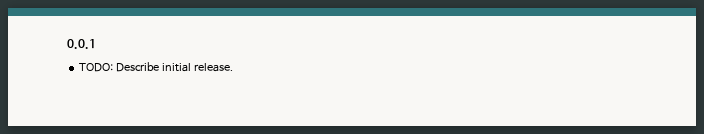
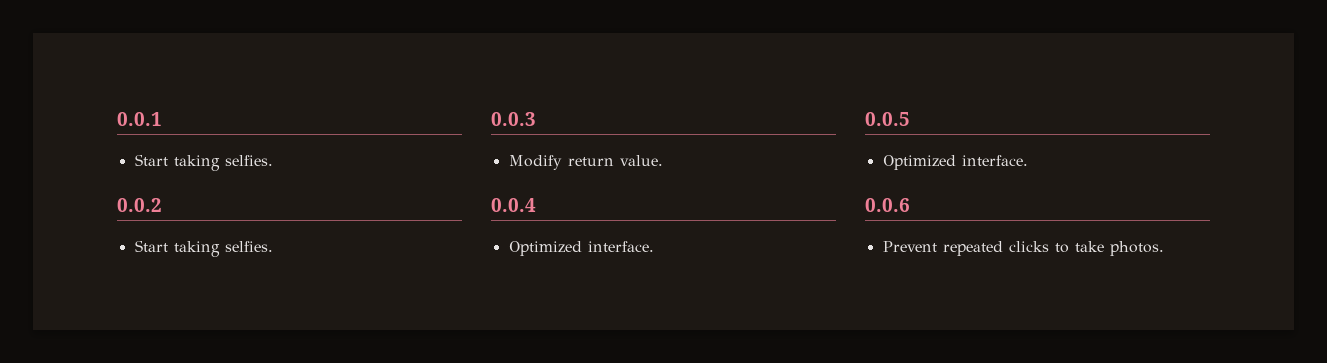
  0.0.1
- TODO: Describe initial release.
+ Start taking selfies.
+ 0.0.2
+ Start taking selfies.
+ 0.0.3
+ Modify return value.
+ 0.0.4
+ Optimized interface.
+ 0.0.5
+ Optimized interface.
+ 0.0.6
+ Prevent repeated clicks to take photos.

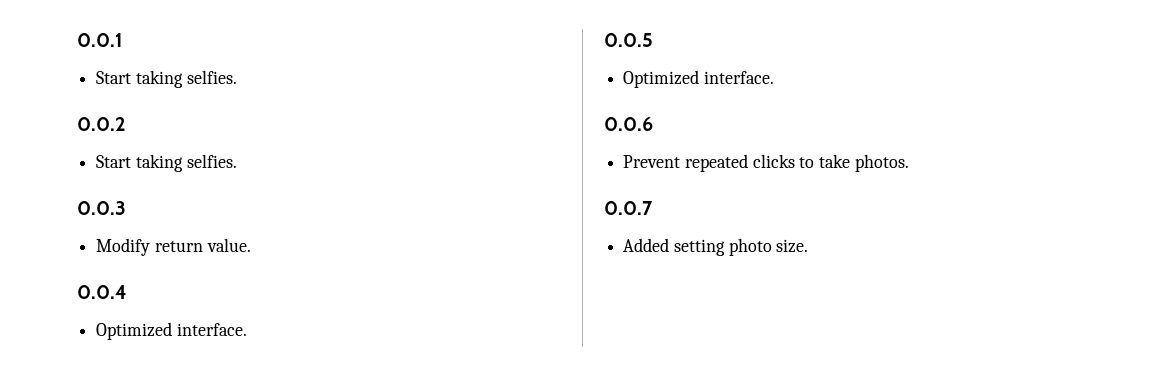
+ 0.0.7
+ Added setting photo size.

